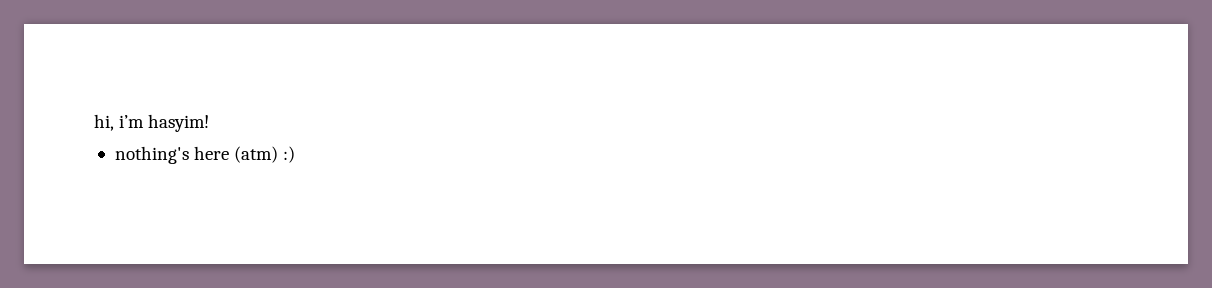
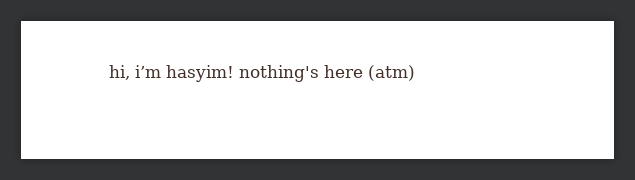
- hi, i’m hasyim!
- nothing's here (atm) :)
+ hi, i’m hasyim! nothing's here (atm)

